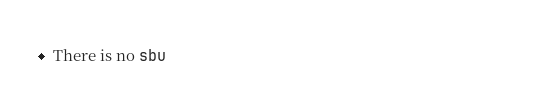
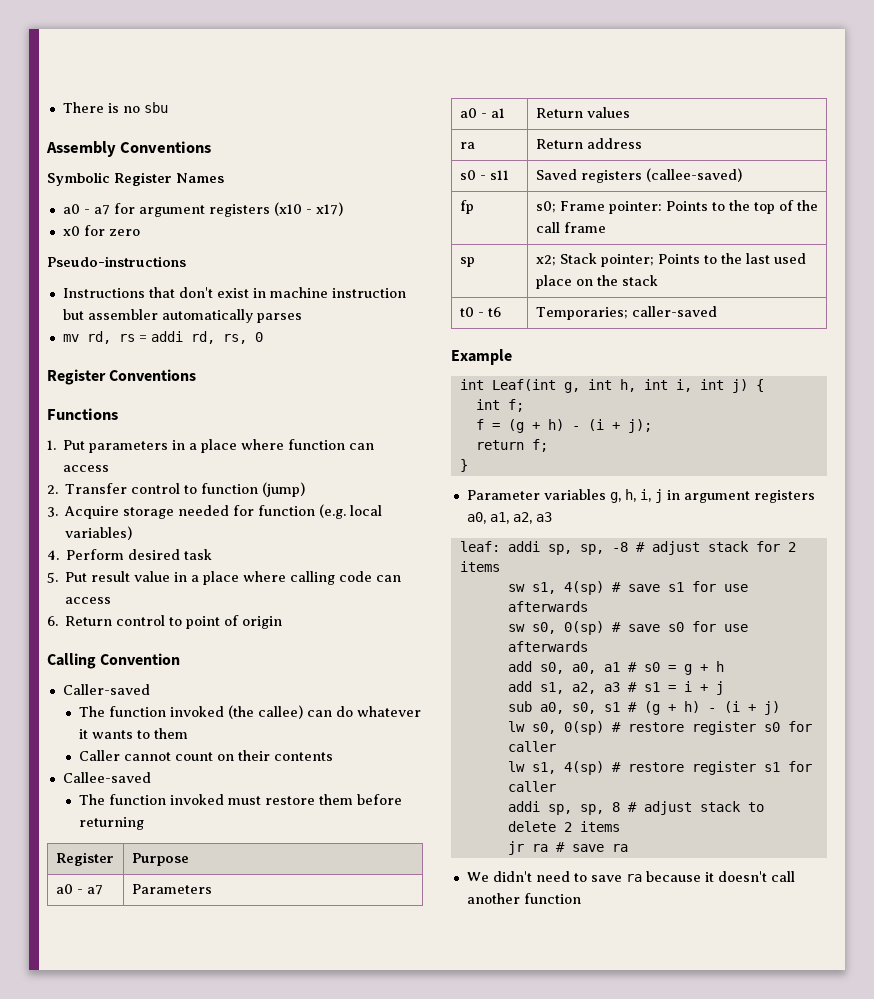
+ Assembly Conventions
+ Symbolic Register Names
+ a0 - a7 for argument registers (x10 - x17)
+ x0 for zero
+ Pseudo-instructions
+ Instructions that don't exist in machine instruction but assembler automatically parses
+ mv rd, rs = addi rd, rs, 0
+ Register Conventions
+ Functions
+ 1. Put parameters in a place where function can access
+ 2. Transfer control to function (jump)
+ 3. Acquire storage needed for function (e.g. local variables)
+ 4. Perform desired task
+ 5. Put result value in a place where calling code can access
+ 6. Return control to point of origin
+ Calling Convention
+ Caller-saved
+ The function invoked (the callee) can do whatever it wants to them
+ Caller cannot count on their contents
+ Callee-saved
+ The function invoked must restore them before returning
+ Register | Purpose
+ a0 - a7 | Parameters
+ a0 - a1 | Return values
+ ra | Return address
+ s0 - s11 | Saved registers (callee-saved)
+ fp | s0; Frame pointer: Points to the top of the call frame
+ sp | x2; Stack pointer; Points to the last used place on the stack
+ t0 - t6 | Temporaries; caller-saved
+ Example
+ int Leaf(int g, int h, int i, int j) {
+ int f;
+ f = (g + h) - (i + j);
+ return f;
+ }
+ Parameter variables g, h, i, j in argument registers a0, a1, a2, a3
+ leaf: addi sp, sp, -8 # adjust stack for 2 items
+ sw s1, 4(sp) # save s1 for use afterwards
+ sw s0, 0(sp) # save s0 for use afterwards
+ add s0, a0, a1 # s0 = g + h
+ add s1, a2, a3 # s1 = i + j
+ sub a0, s0, s1 # (g + h) - (i + j)
+ lw s0, 0(sp) # restore register s0 for caller
+ lw s1, 4(sp) # restore register s1 for caller
+ addi sp, sp, 8 # adjust stack to delete 2 items
+ jr ra # save ra
+ We didn't need to save ra because it doesn't call another function

